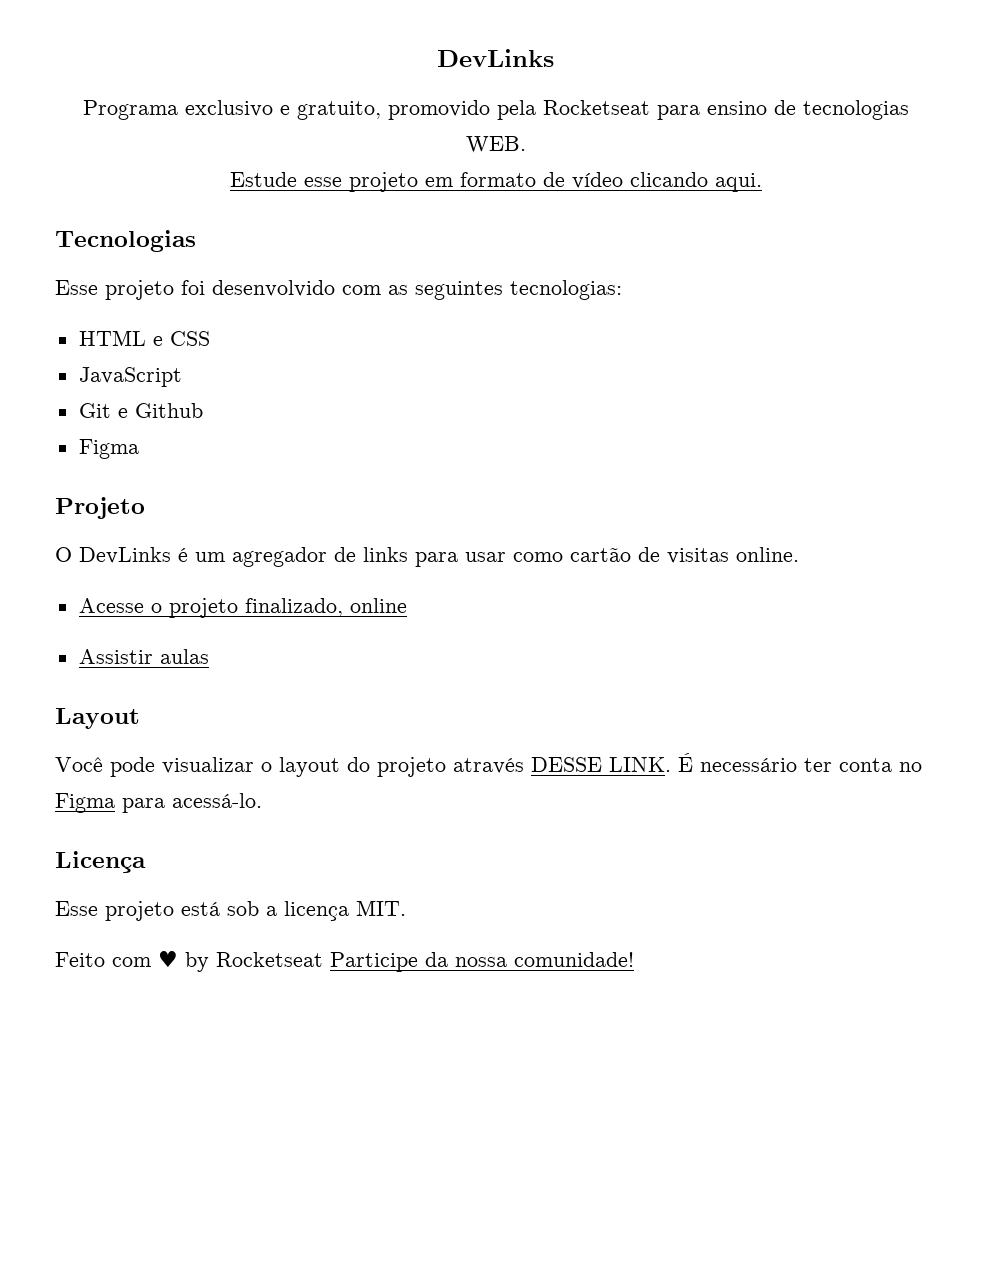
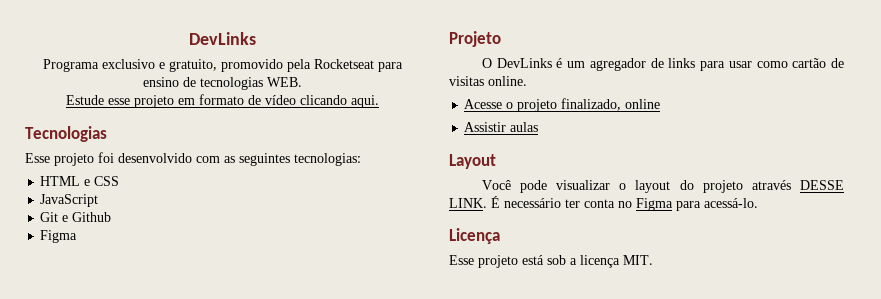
- Feito com ♥ by Rocketseat Participe da nossa comunidade!

